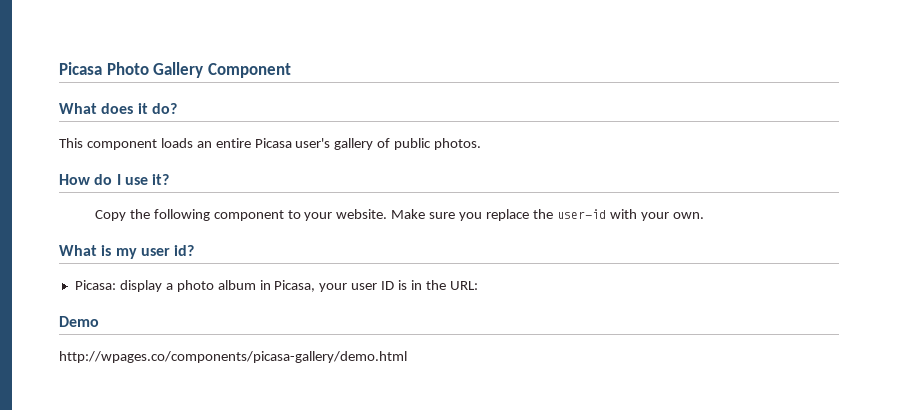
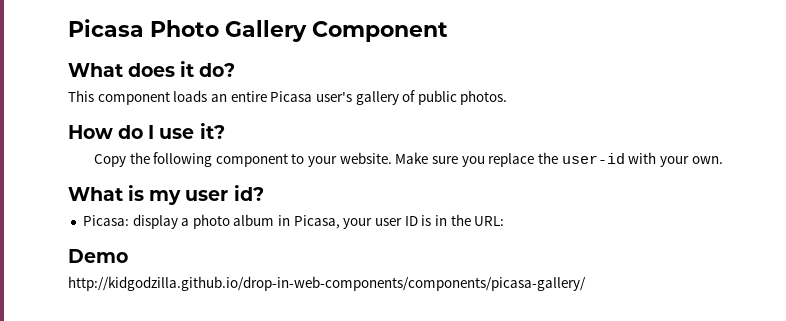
- http://wpages.co/components/picasa-gallery/demo.html
+ http://kidgodzilla.github.io/drop-in-web-components/components/picasa-gallery/

